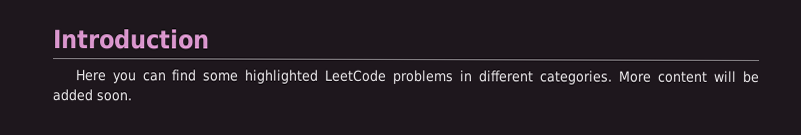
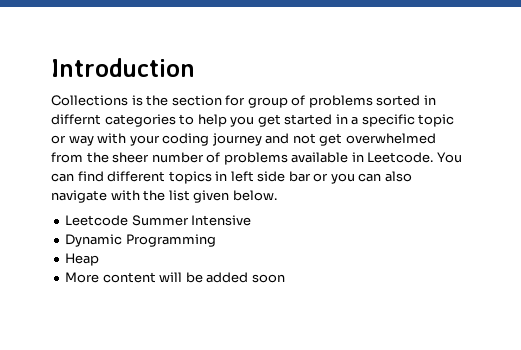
- Here you can find some highlighted LeetCode problems in different categories. More content will be added soon.
+ Collections is the section for group of problems sorted in differnt categories to help you get started in a specific topic or way with your coding journey and not get overwhelmed from the sheer number of problems available in Leetcode. You can find different topics in left side bar or you can also navigate with the list given below.
+ Leetcode Summer Intensive
+ Dynamic Programming
+ Heap
+ More content will be added soon

